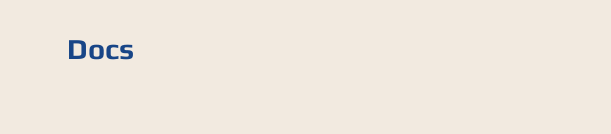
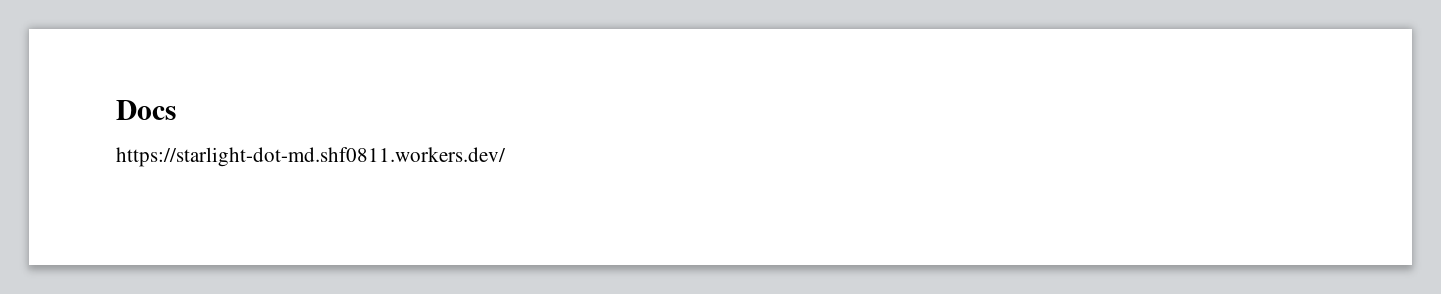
+ https://starlight-dot-md.shf0811.workers.dev/

